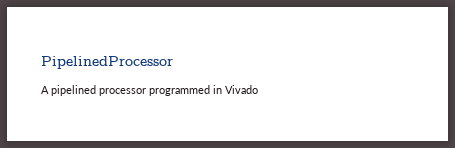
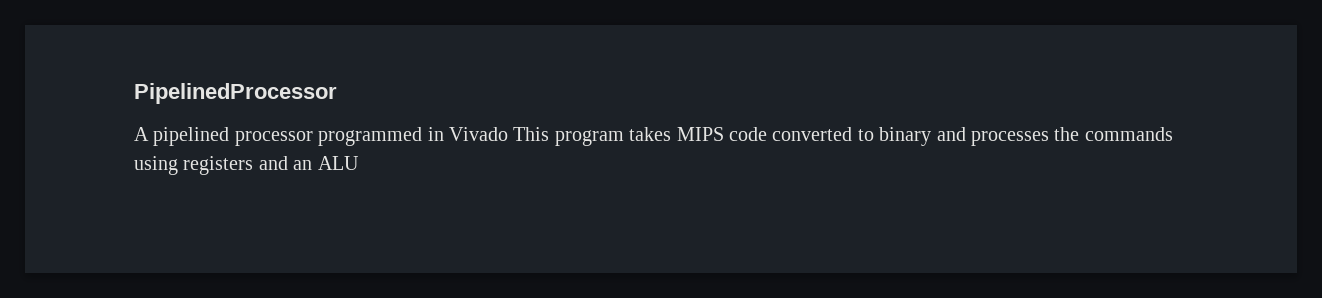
- A pipelined processor programmed in Vivado
+ A pipelined processor programmed in Vivado This program takes MIPS code converted to binary and processes the commands using registers and an ALU

